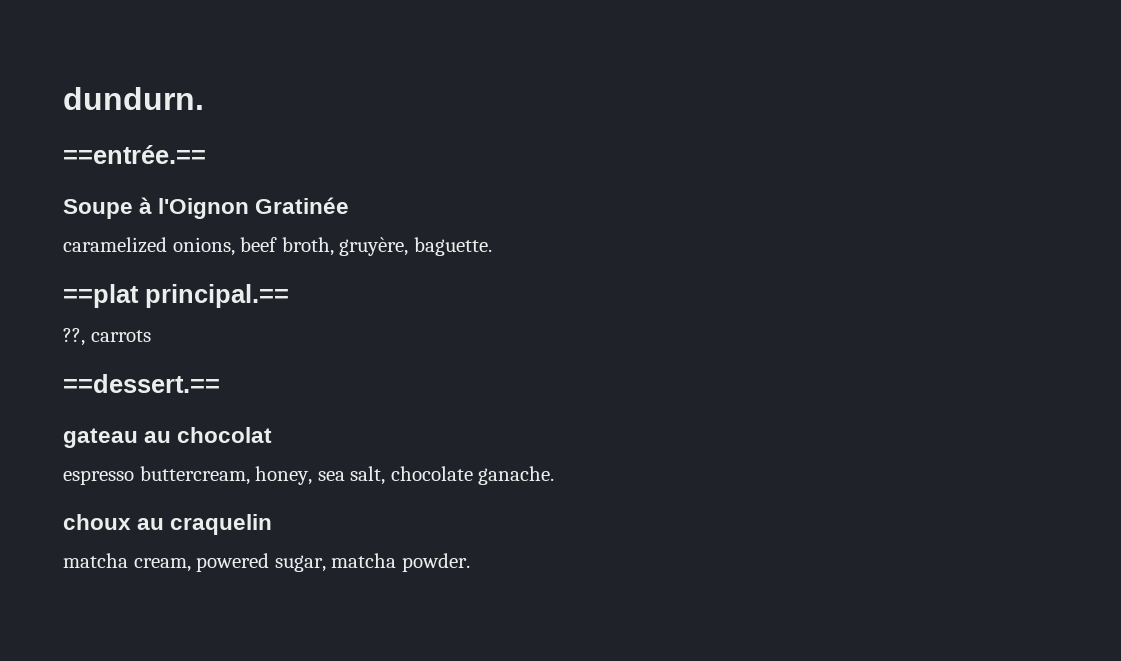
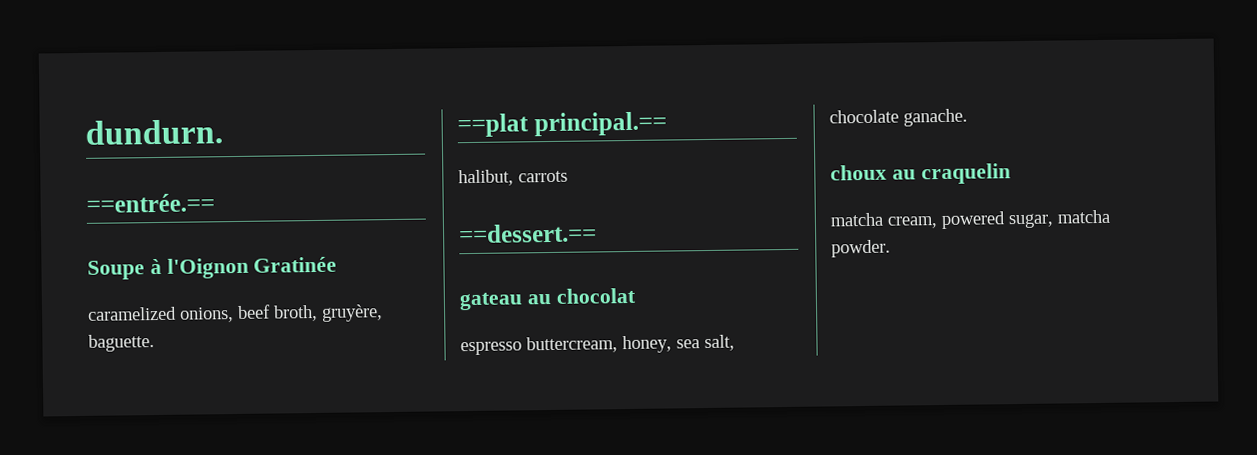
- ??, carrots
+ halibut, carrots

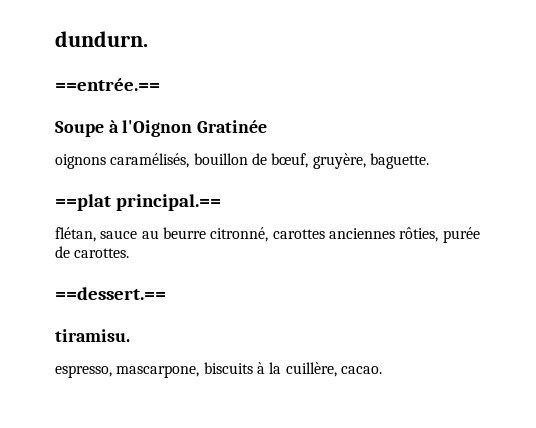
- caramelized onions, beef broth, gruyère, baguette.
+ oignons caramélisés, bouillon de bœuf, gruyère, baguette.
- halibut, carrots
+ flétan, sauce au beurre citronné, carottes anciennes rôties, purée de carottes.
  ==dessert.==
- gateau au chocolat
- espresso buttercream, honey, sea salt, chocolate ganache.
- choux au craquelin
- matcha cream, powered sugar, matcha powder.
+ tiramisu.
+ espresso, mascarpone, biscuits à la cuillère, cacao.

